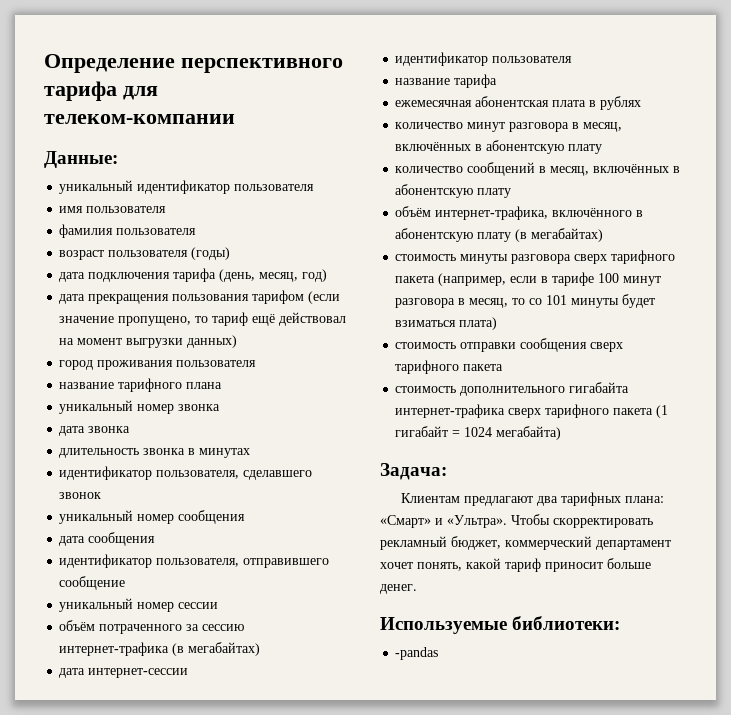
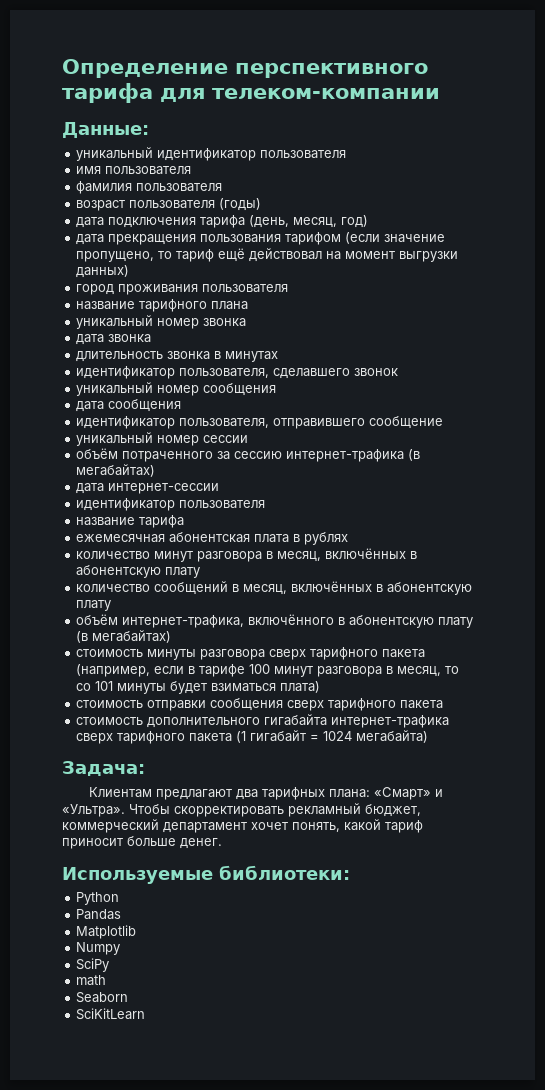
- -pandas
+ Python
+ Pandas
+ Matplotlib
+ Numpy
+ SciPy
+ math
+ Seaborn
+ SciKitLearn

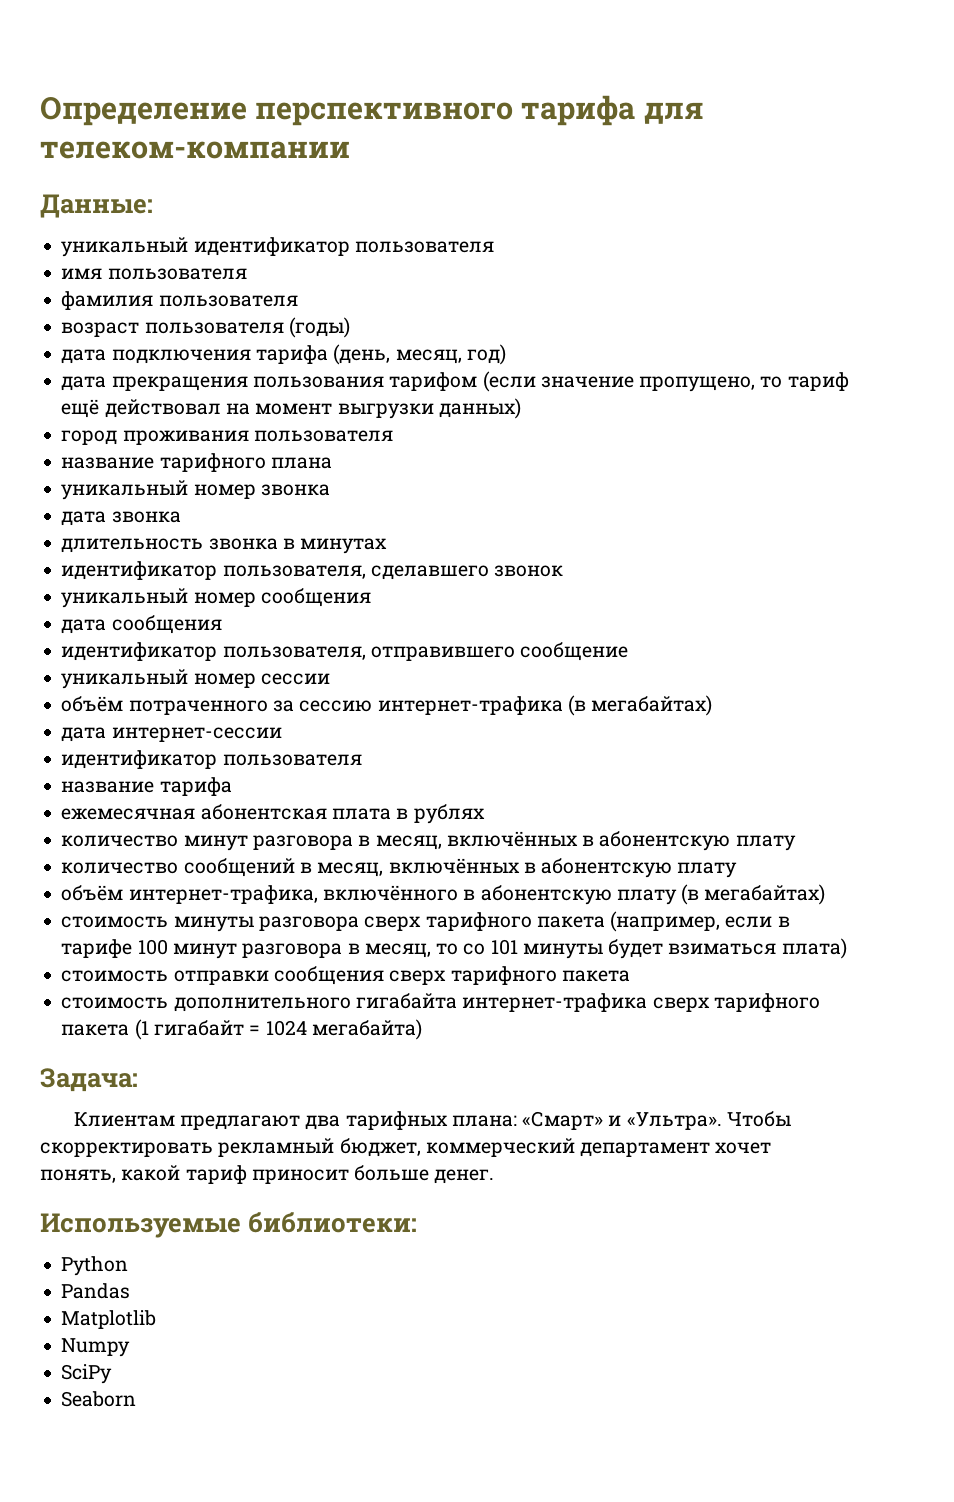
- math
- SciKitLearn

